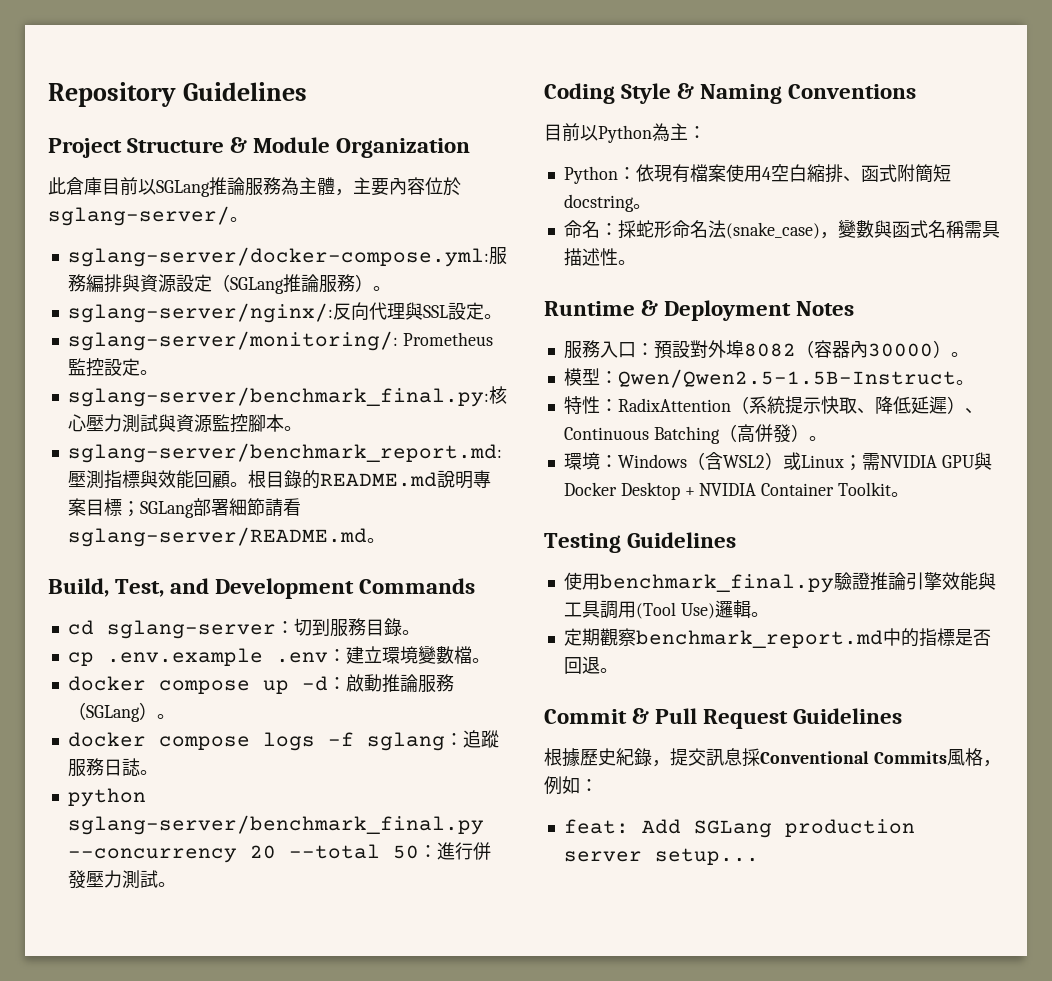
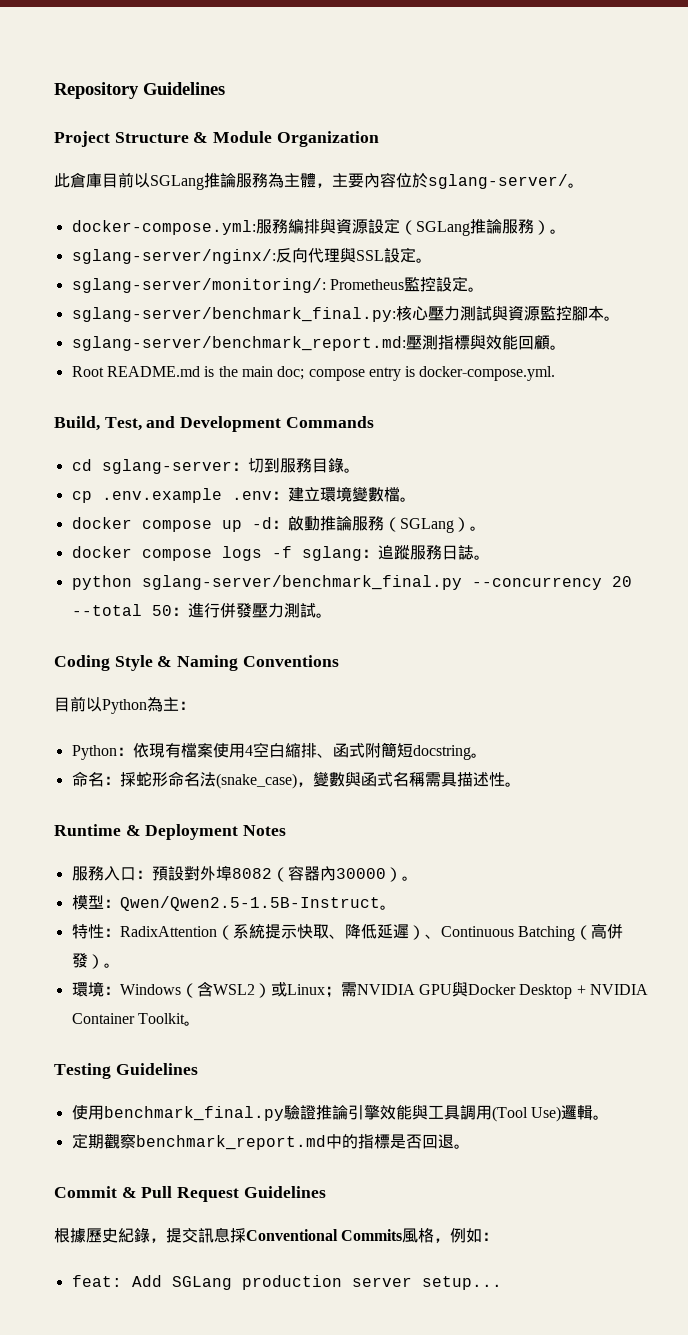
- sglang-server/docker-compose.yml:服務編排與資源設定（SGLang推論服務）。
+ docker-compose.yml:服務編排與資源設定（SGLang推論服務）。
- sglang-server/benchmark_report.md:壓測指標與效能回顧。根目錄的README.md說明專案目標；SGLang部署細節請看sglang-server/README.md。
+ sglang-server/benchmark_report.md:壓測指標與效能回顧。
+ Root README.md is the main doc; compose entry is docker-compose.yml.

